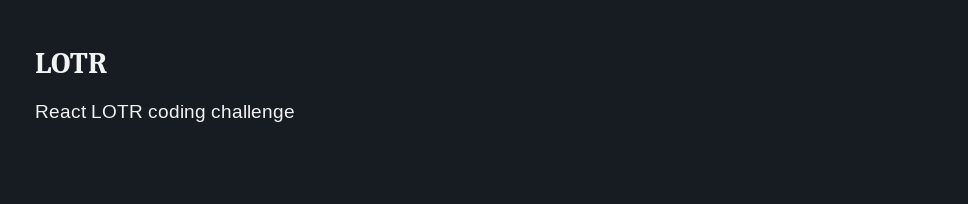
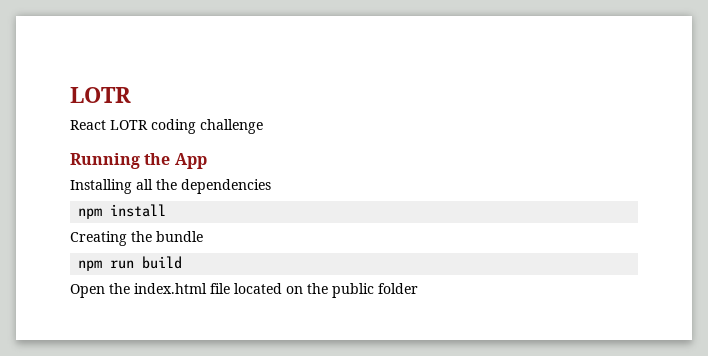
+ Running the App
+ Installing all the dependencies
+ npm install
+ Creating the bundle
+ npm run build
+ Open the index.html file located on the public folder

